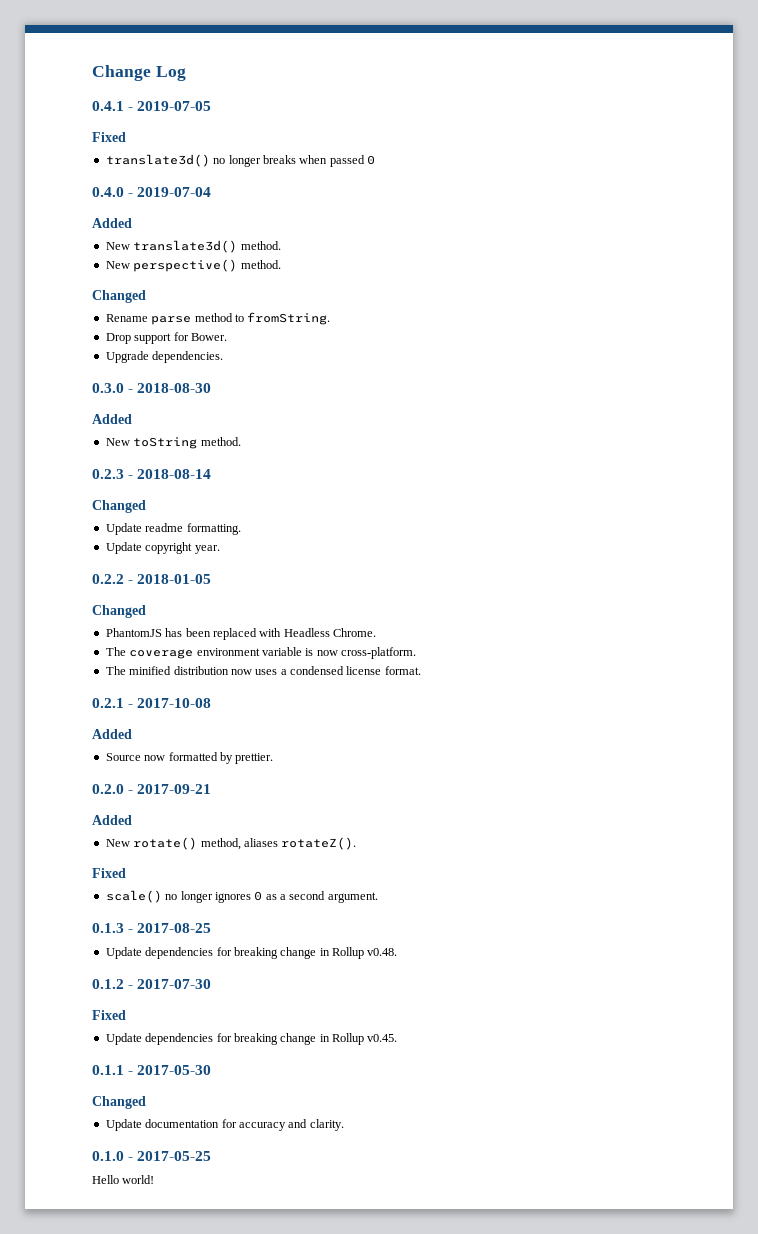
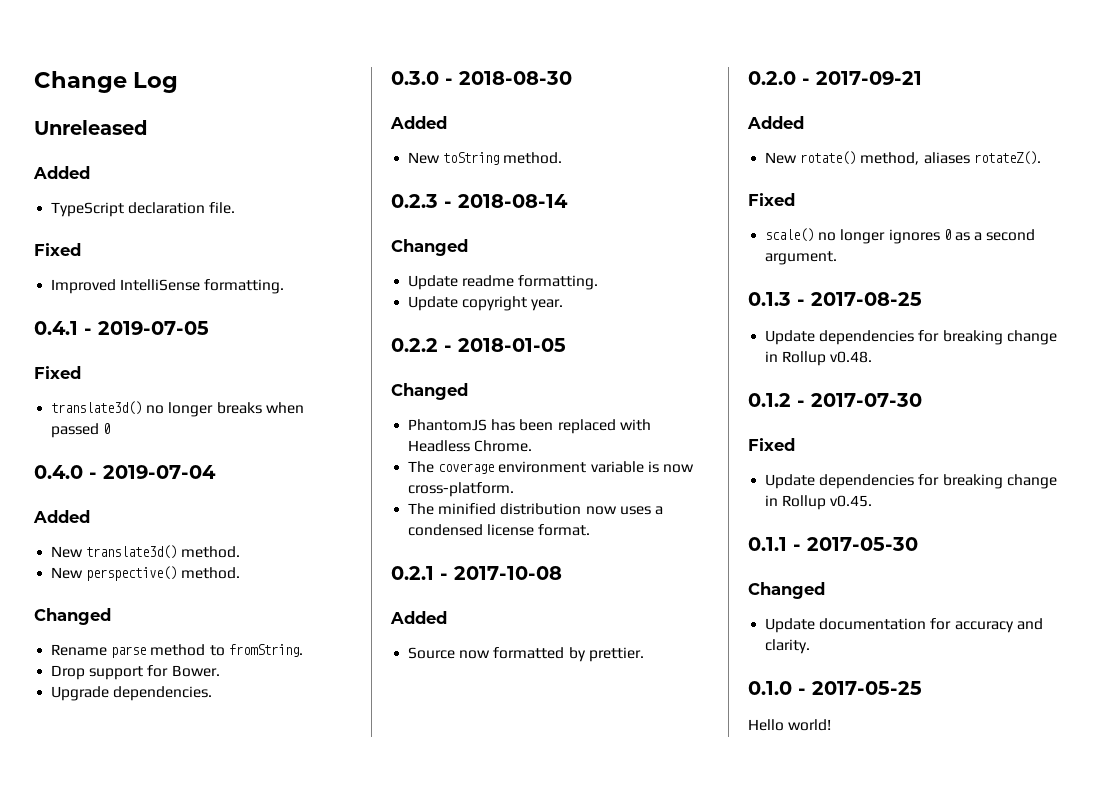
+ Unreleased
+ Added
+ TypeScript declaration file.
+ Fixed
+ Improved IntelliSense formatting.

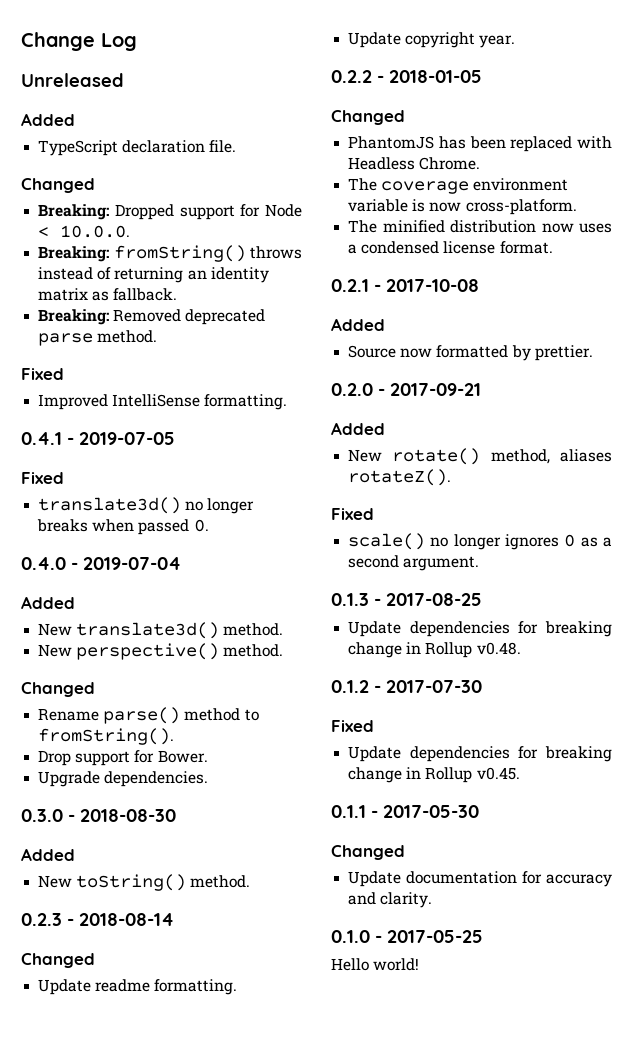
  TypeScript declaration file.
+ Changed
+ Breaking: Dropped support for Node < 10.0.0.
+ Breaking: fromString() throws instead of returning an identity matrix as fallback.
+ Breaking: Removed deprecated parse method.
- translate3d() no longer breaks when passed 0
+ translate3d() no longer breaks when passed 0.
- Rename parse method to fromString.
+ Rename parse() method to fromString().
- New toString method.
+ New toString() method.

